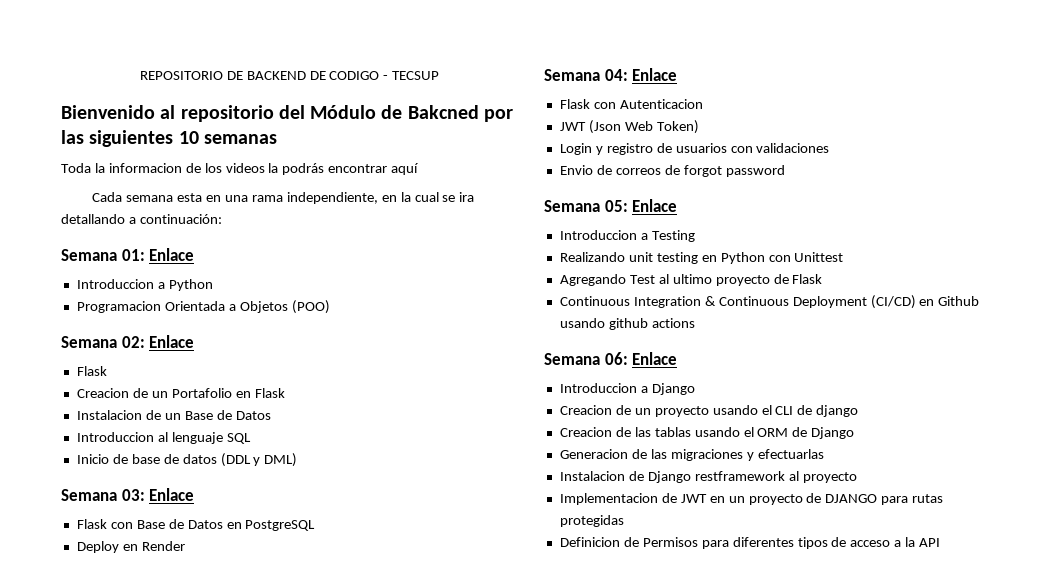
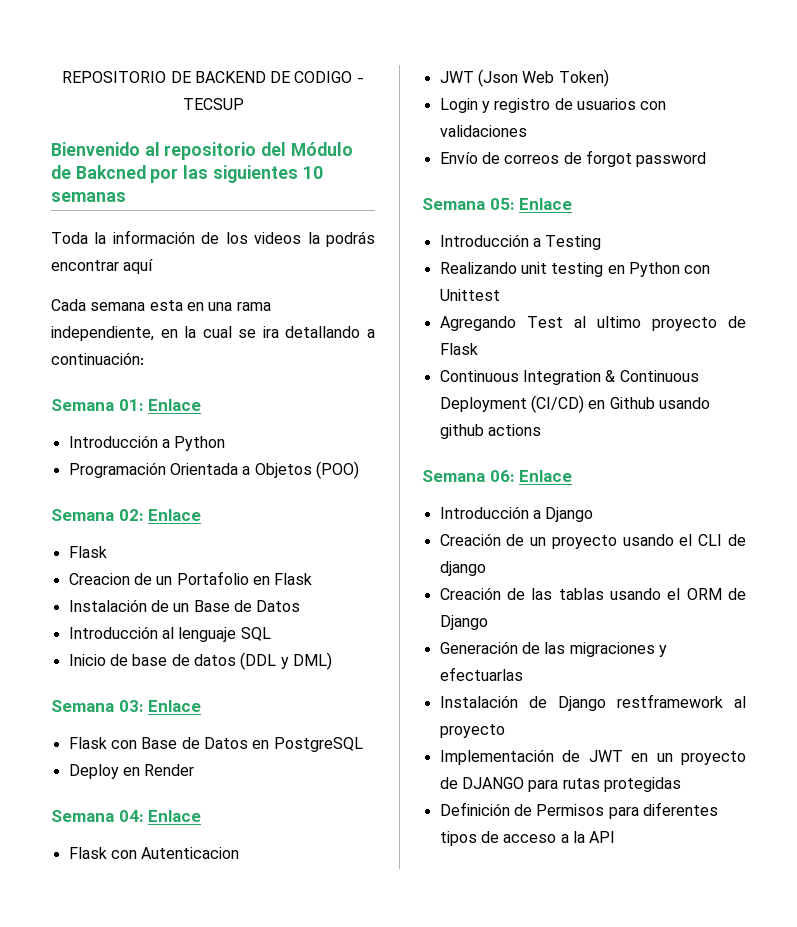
- Toda la informacion de los videos la podrás encontrar aquí
+ Toda la información de los videos la podrás encontrar aquí
- Introduccion a Python
+ Introducción a Python
- Programacion Orientada a Objetos (POO)
+ Programación Orientada a Objetos (POO)
- Instalacion de un Base de Datos
+ Instalación de un Base de Datos
- Introduccion al lenguaje SQL
+ Introducción al lenguaje SQL
- Envio de correos de forgot password
+ Envío de correos de forgot password
- Introduccion a Testing
+ Introducción a Testing
- Introduccion a Django
+ Introducción a Django
- Creacion de un proyecto usando el CLI de django
+ Creación de un proyecto usando el CLI de django
- Creacion de las tablas usando el ORM de Django
+ Creación de las tablas usando el ORM de Django
- Generacion de las migraciones y efectuarlas
+ Generación de las migraciones y efectuarlas
- Instalacion de Django restframework al proyecto
+ Instalación de Django restframework al proyecto
- Implementacion de JWT en un proyecto de DJANGO para rutas protegidas
+ Implementación de JWT en un proyecto de DJANGO para rutas protegidas
- Definicion de Permisos para diferentes tipos de acceso a la API
+ Definición de Permisos para diferentes tipos de acceso a la API

